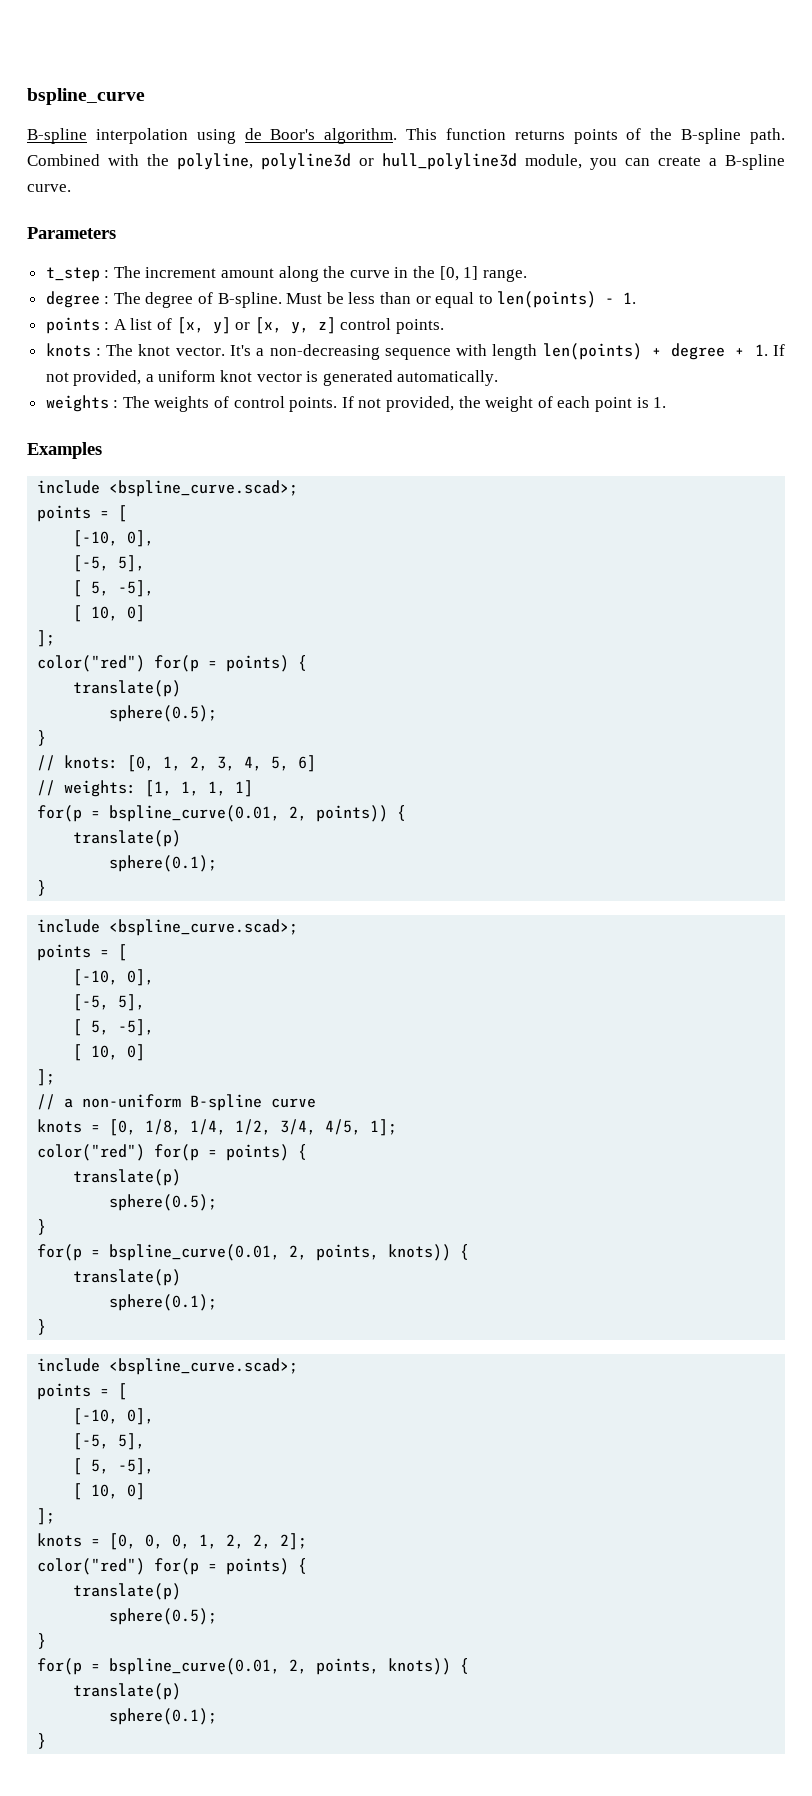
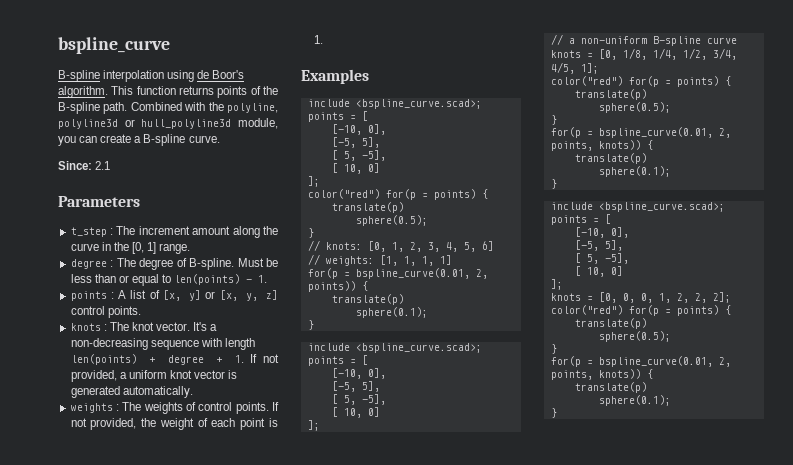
+ Since: 2.1

